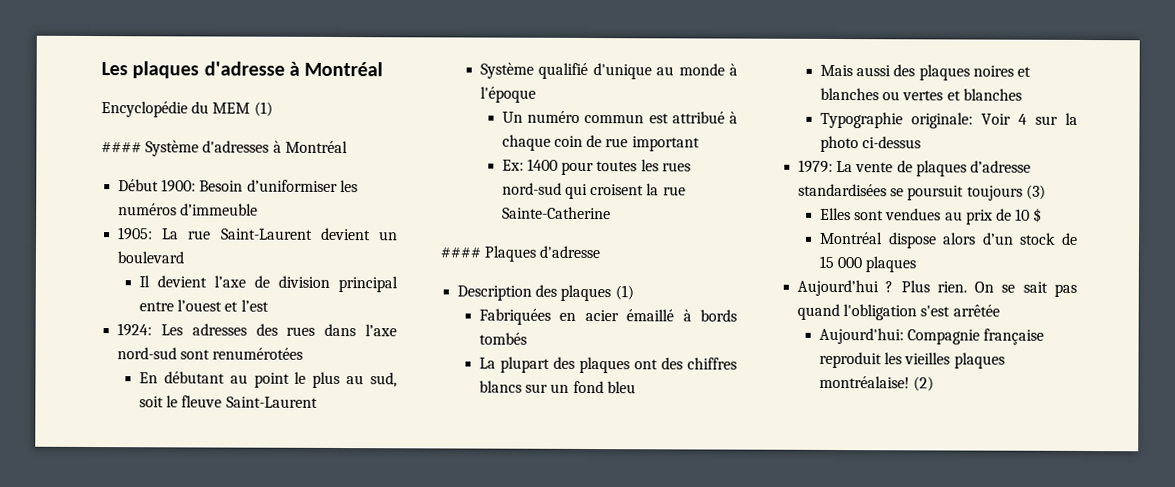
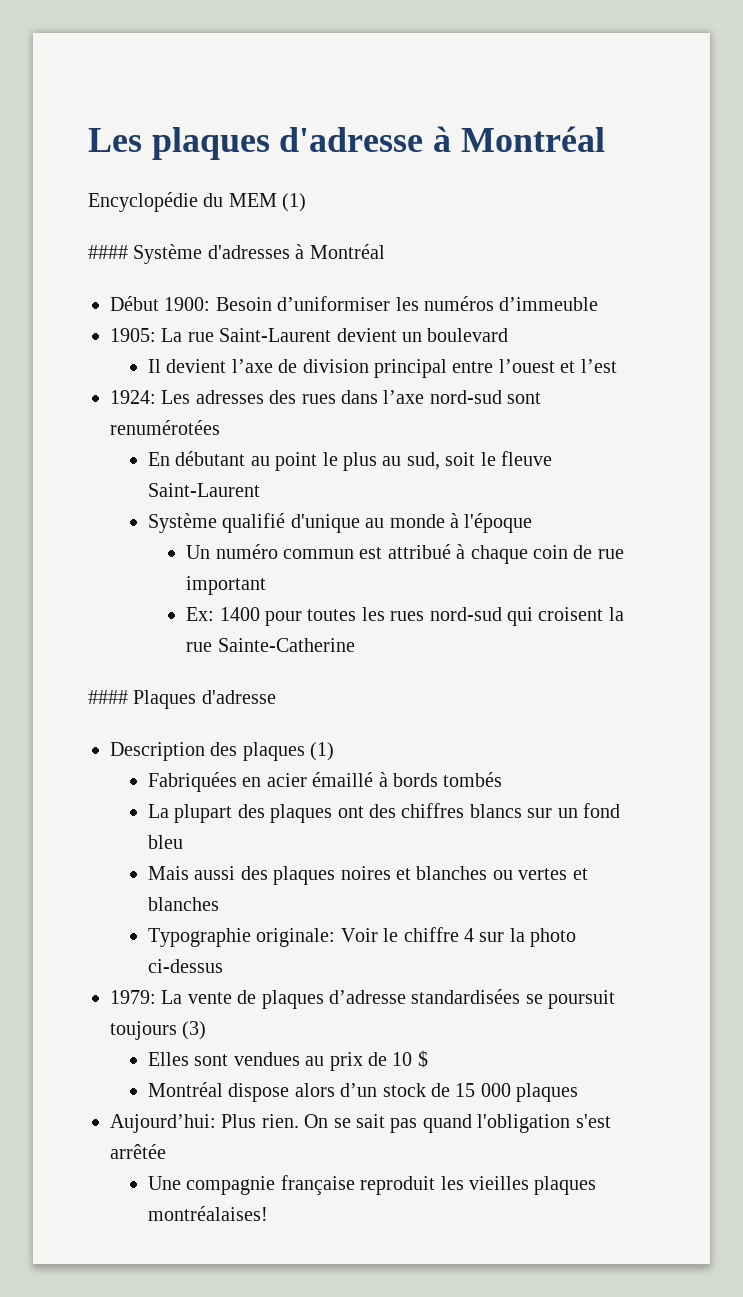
- Typographie originale: Voir 4 sur la photo ci-dessus
+ Typographie originale: Voir le chiffre 4 sur la photo ci-dessus
- Aujourd’hui ? Plus rien.
+ Aujourd’hui: Plus rien.
- Aujourd'hui: Compagnie française reproduit les vieilles plaques montréalaise! (2)
+ Une compagnie française reproduit les vieilles plaques montréalaises!

